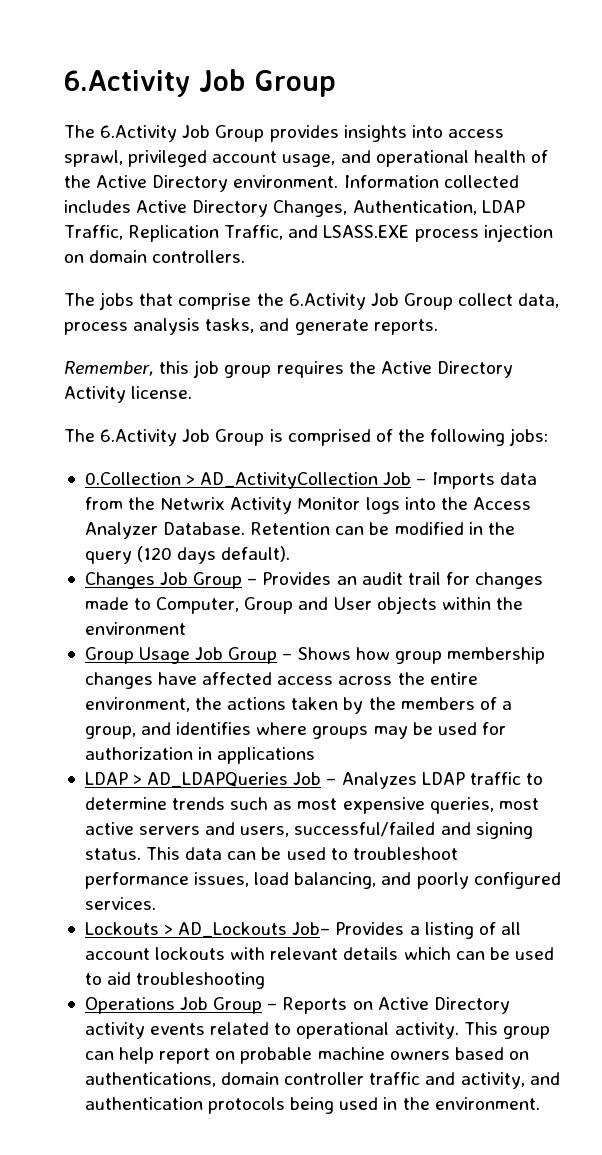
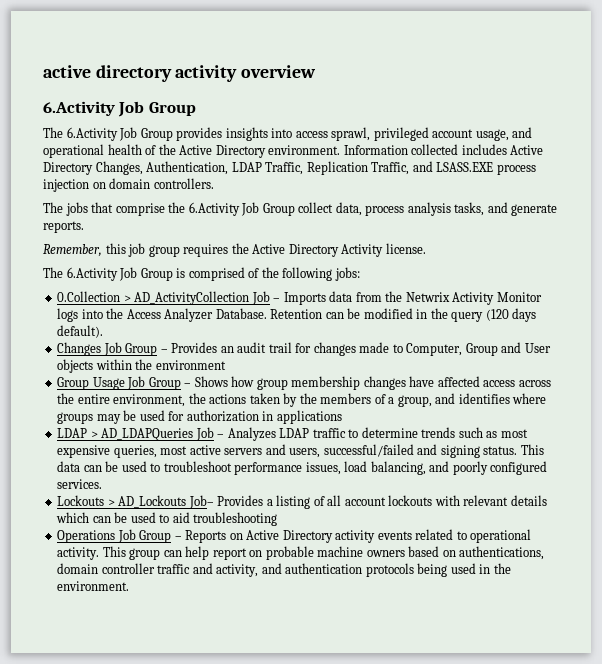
+ active directory activity overview

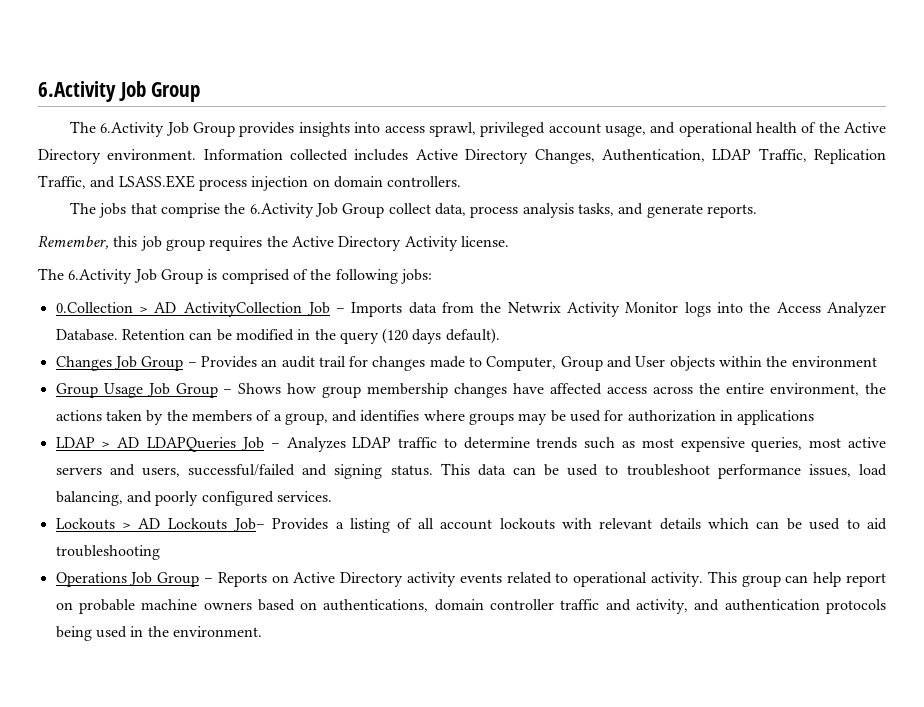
- active directory activity overview

